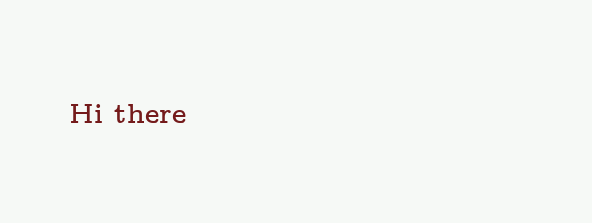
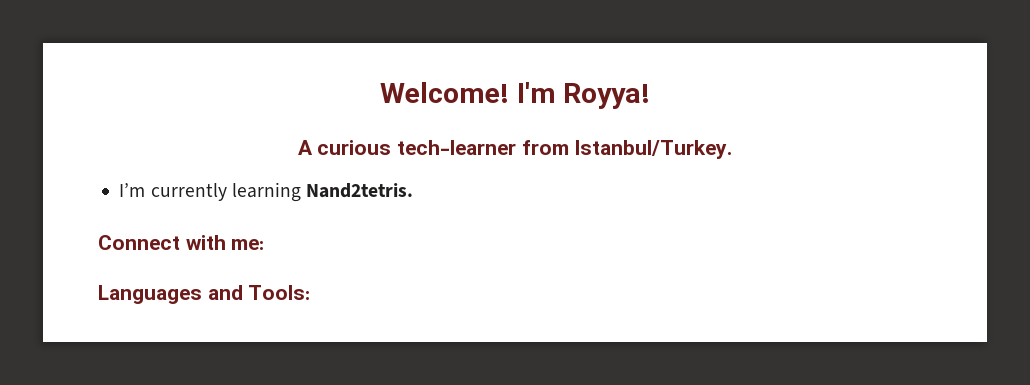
- Hi there
+ Welcome! I'm Royya!
+ A curious tech-learner from Istanbul/Turkey.
+ I’m currently learning Nand2tetris.
+ Connect with me:
+ Languages and Tools:

